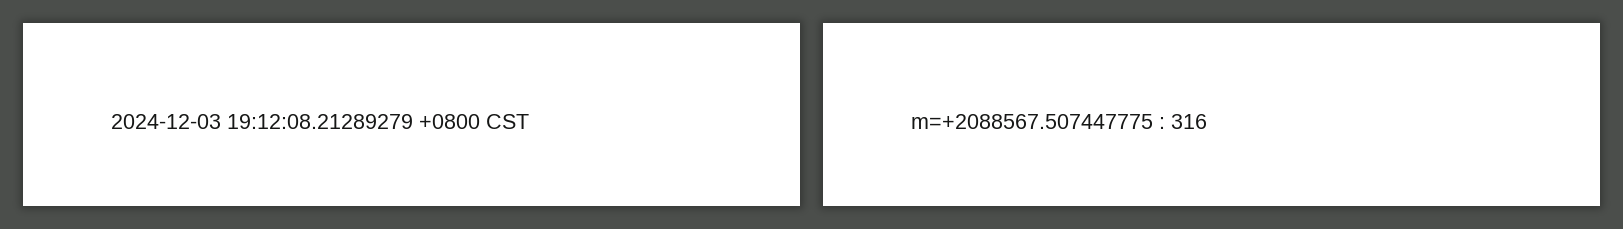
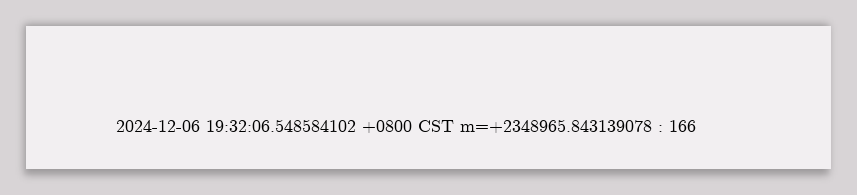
- 2024-12-03 19:12:08.21289279 +0800 CST m=+2088567.507447775 : 316
+ 2024-12-06 19:32:06.548584102 +0800 CST m=+2348965.843139078 : 166

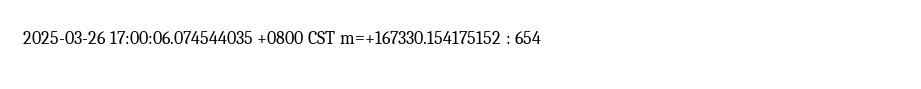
- 2024-12-06 19:32:06.548584102 +0800 CST m=+2348965.843139078 : 166
+ 2025-03-26 17:00:06.074544035 +0800 CST m=+167330.154175152 : 654

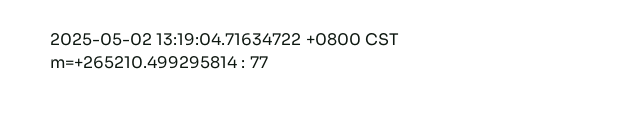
- 2025-03-26 17:00:06.074544035 +0800 CST m=+167330.154175152 : 654
+ 2025-05-02 13:19:04.71634722 +0800 CST m=+265210.499295814 : 77

